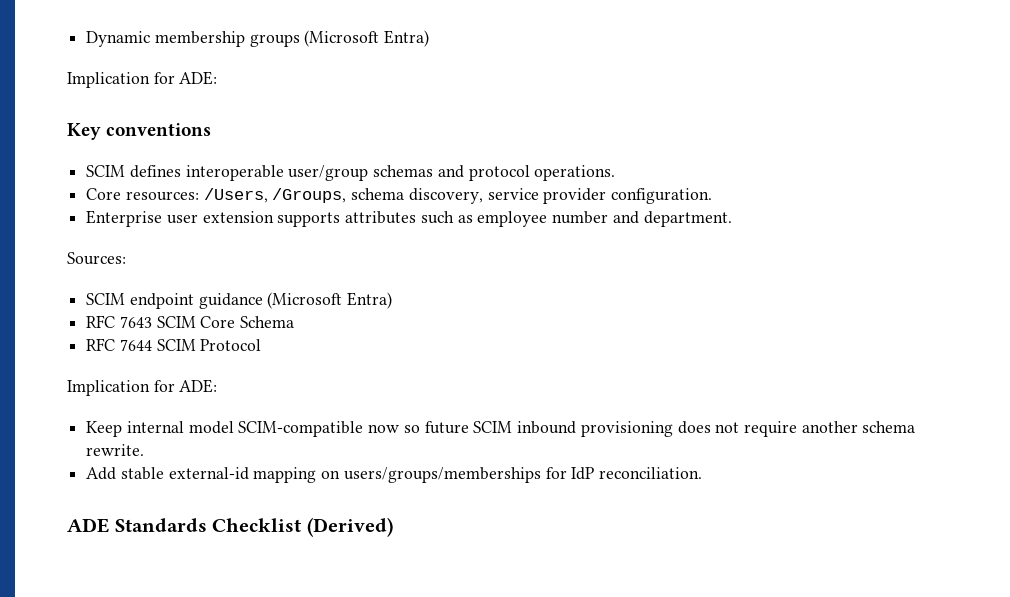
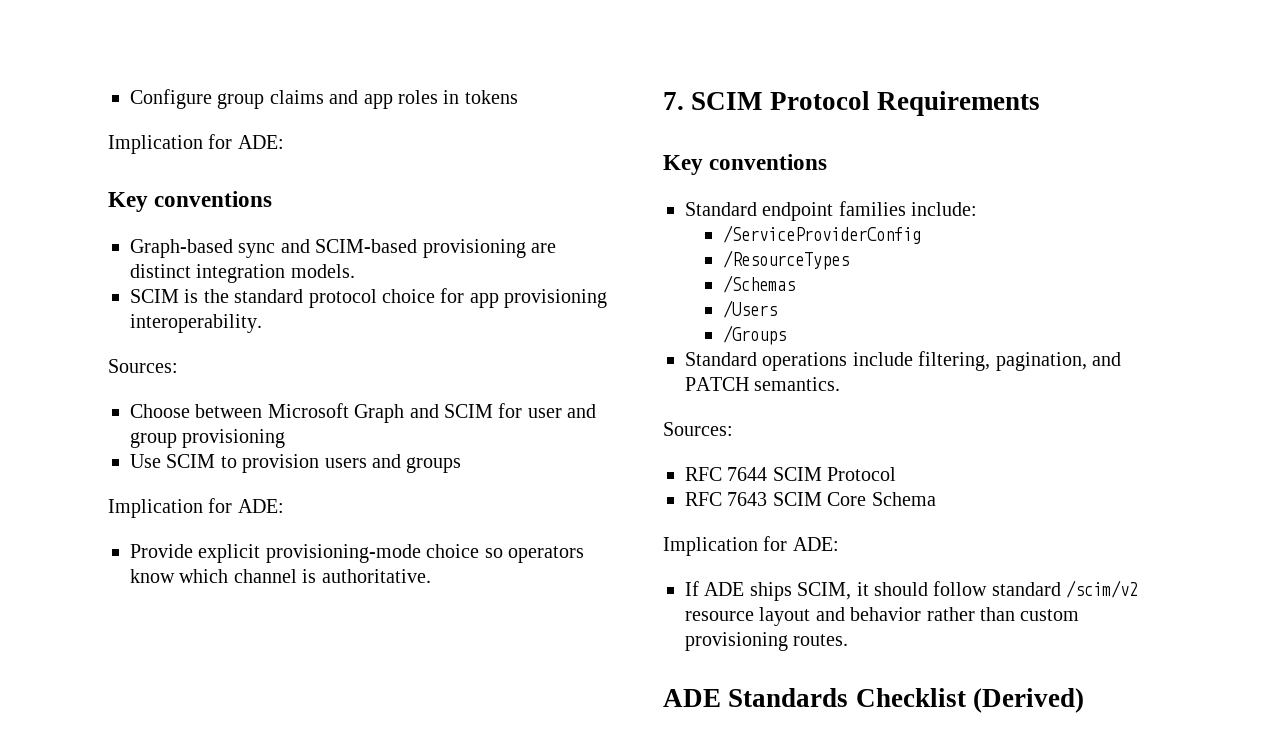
- Dynamic membership groups (Microsoft Entra)
+ Configure group claims and app roles in tokens
- SCIM defines interoperable user/group schemas and protocol operations.
- Core resources: /Users, /Groups, schema discovery, service provider configuration.
- Enterprise user extension supports attributes such as employee number and department.
+ Graph-based sync and SCIM-based provisioning are distinct integration models.
+ SCIM is the standard protocol choice for app provisioning interoperability.
  Sources:
- SCIM endpoint guidance (Microsoft Entra)
+ Choose between Microsoft Graph and SCIM for user and group provisioning
+ Use SCIM to provision users and groups
+ Implication for ADE:
+ Provide explicit provisioning-mode choice so operators know which channel is authoritative.
+ 7. SCIM Protocol Requirements
+ Key conventions
+ Standard endpoint families include:
+ /ServiceProviderConfig
+ /ResourceTypes
+ /Schemas
+ /Users
+ /Groups
+ Standard operations include filtering, pagination, and PATCH semantics.
+ Sources:
+ RFC 7644 SCIM Protocol
  RFC 7643 SCIM Core Schema
- RFC 7644 SCIM Protocol
  Implication for ADE:
- Keep internal model SCIM-compatible now so future SCIM inbound provisioning does not require another schema rewrite.
- Add stable external-id mapping on users/groups/memberships for IdP reconciliation.
+ If ADE ships SCIM, it should follow standard /scim/v2 resource layout and behavior rather than custom provisioning routes.

